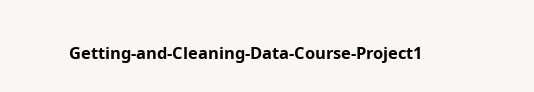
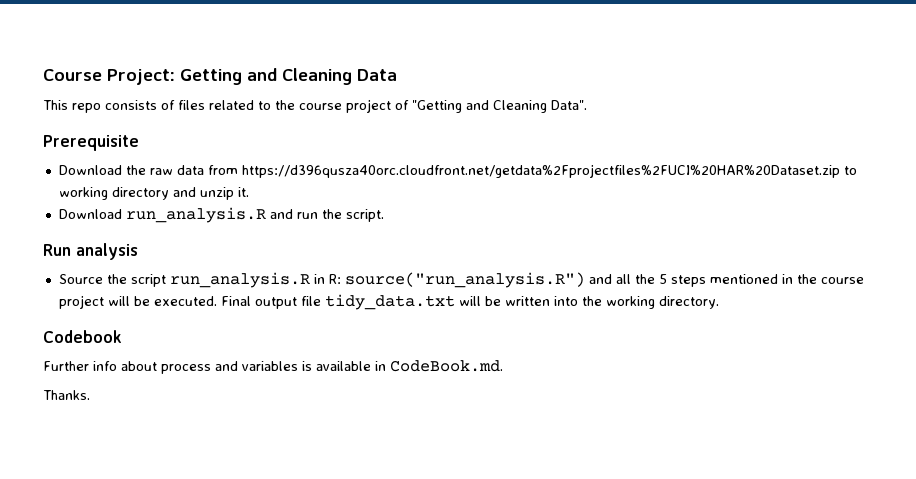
- Getting-and-Cleaning-Data-Course-Project1
+ Course Project: Getting and Cleaning Data
+ This repo consists of files related to the course project of "Getting and Cleaning Data".
+ Prerequisite
+ Download the raw data from https://d396qusza40orc.cloudfront.net/getdata%2Fprojectfiles%2FUCI%20HAR%20Dataset.zip to working directory and unzip it.
+ Download run_analysis.R and run the script.
+ Run analysis
+ Source the script run_analysis.R in R: source("run_analysis.R") and all the 5 steps mentioned in the course project will be executed. Final output file tidy_data.txt will be written into the working directory.
+ Codebook
+ Further info about process and variables is available in CodeBook.md.
+ Thanks.

